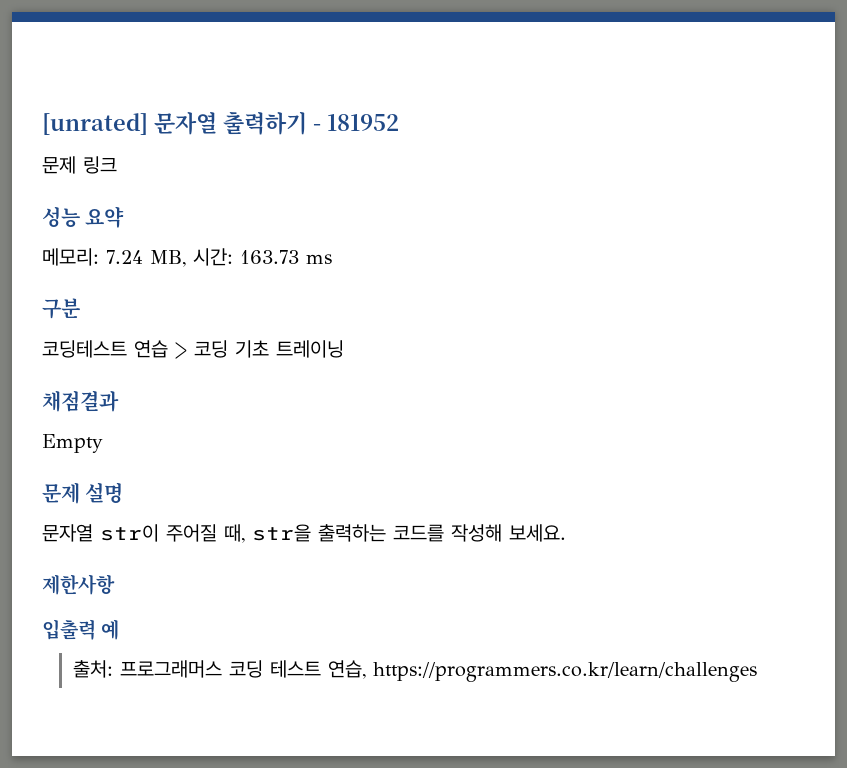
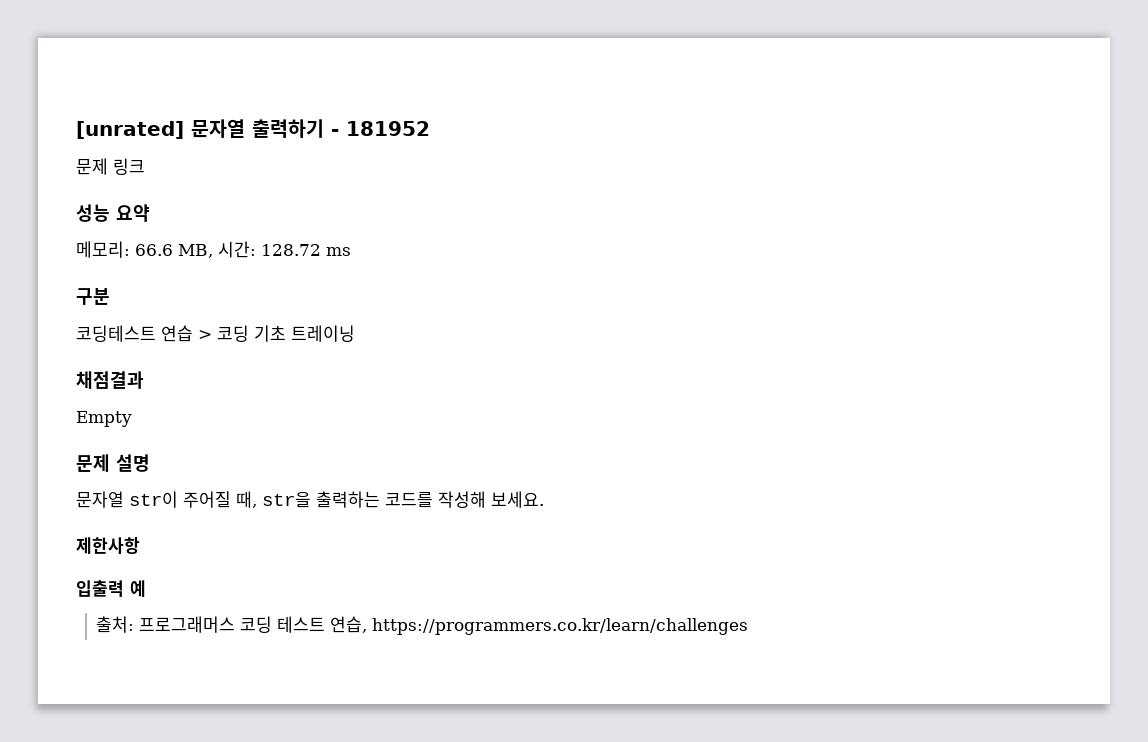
- 메모리: 7.24 MB, 시간: 163.73 ms
+ 메모리: 66.6 MB, 시간: 128.72 ms

